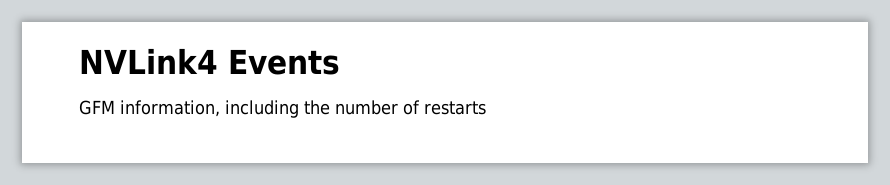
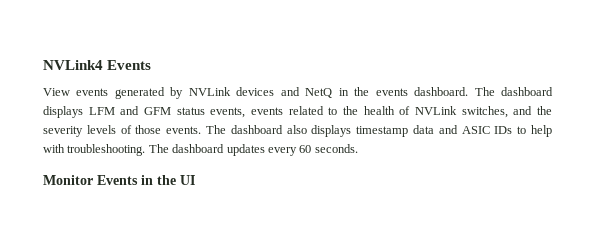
- GFM information, including the number of restarts
+ View events generated by NVLink devices and NetQ in the events dashboard. The dashboard displays LFM and GFM status events, events related to the health of NVLink switches, and the severity levels of those events. The dashboard also displays timestamp data and ASIC IDs to help with troubleshooting. The dashboard updates every 60 seconds.
+ Monitor Events in the UI

